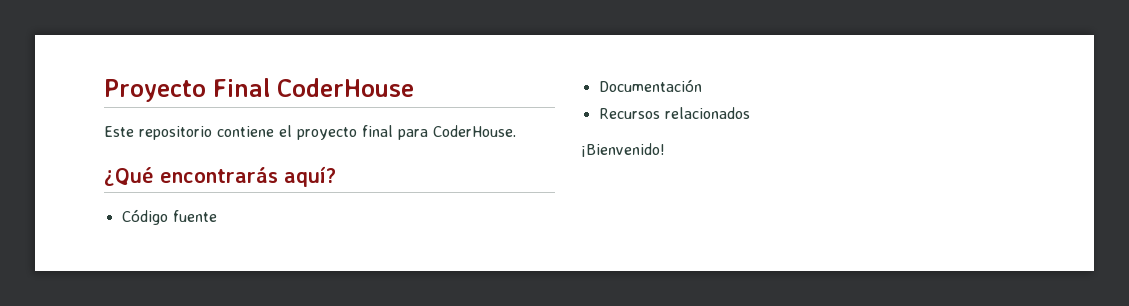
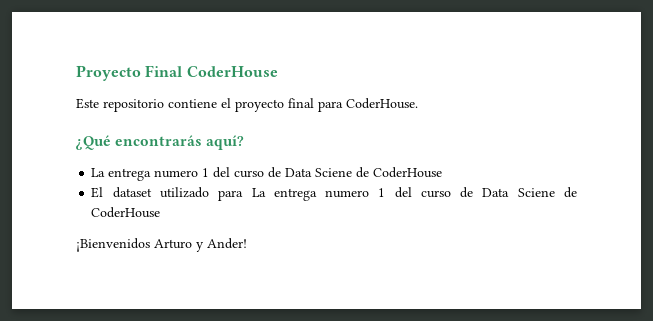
  ¿Qué encontrarás aquí?
- Código fuente
- Documentación
- Recursos relacionados
- ¡Bienvenido!
+ La entrega numero 1 del curso de Data Sciene de CoderHouse
+ El dataset utilizado para La entrega numero 1 del curso de Data Sciene de CoderHouse
+ ¡Bienvenidos Arturo y Ander!

